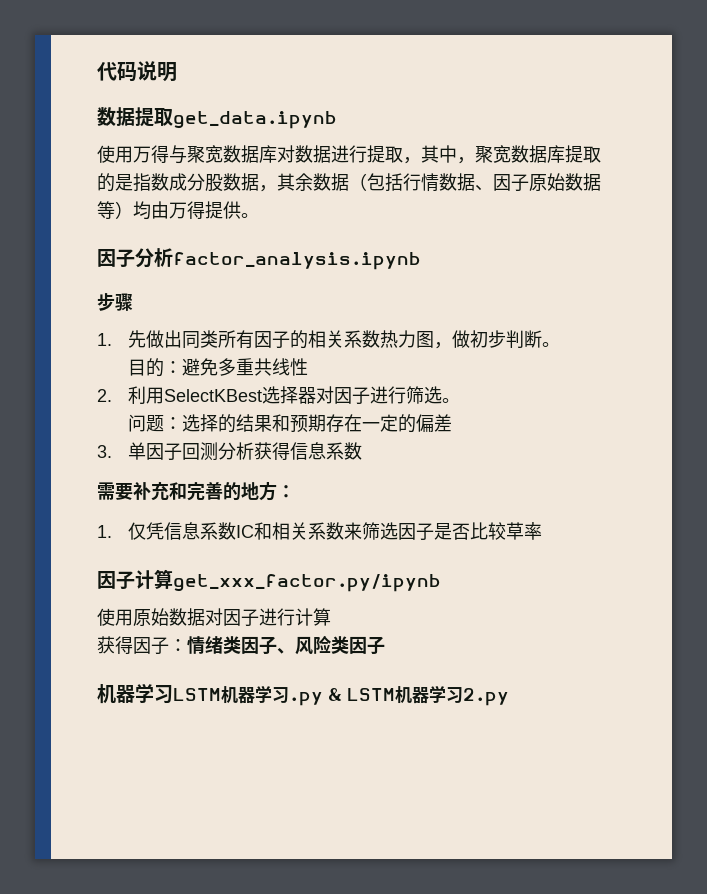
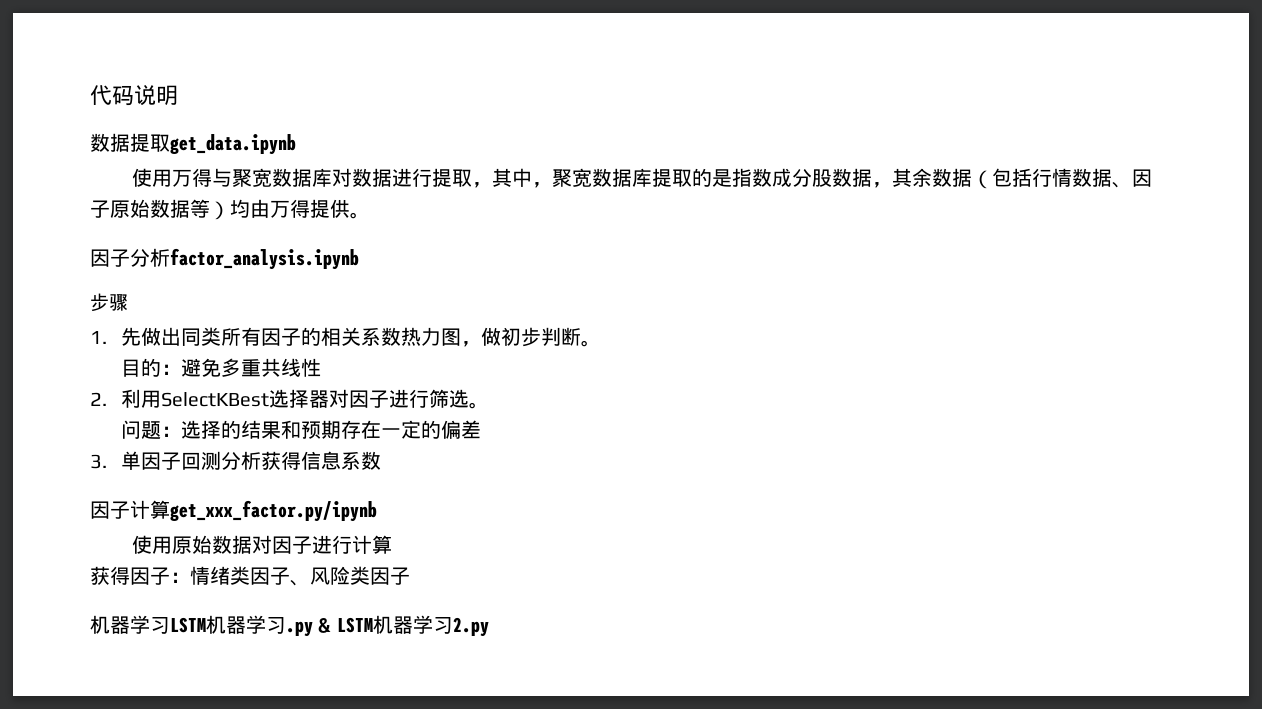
- 需要补充和完善的地方：
- 1.仅凭信息系数IC和相关系数来筛选因子是否比较草率

